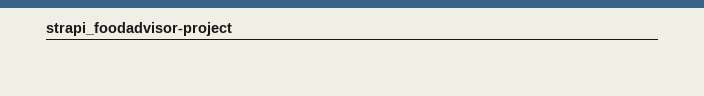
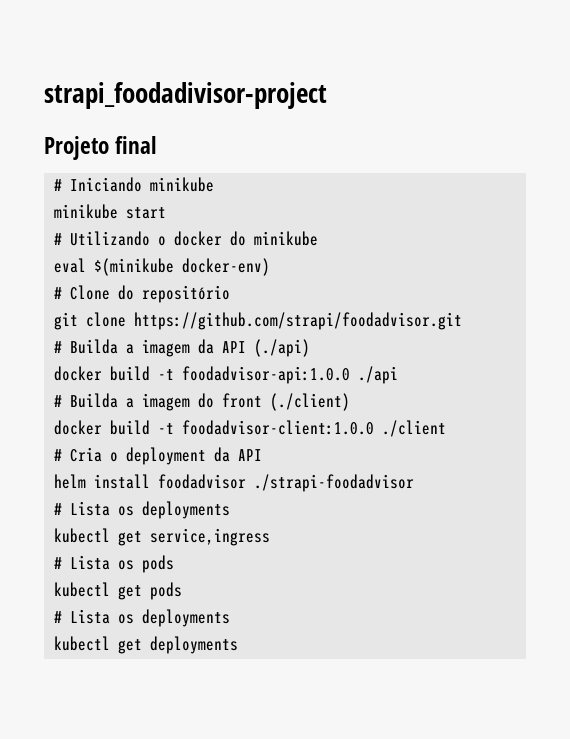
- strapi_foodadvisor-project
+ strapi_foodadivisor-project
+ Projeto final
+ # Iniciando minikube
+ minikube start
+ # Utilizando o docker do minikube
+ eval $(minikube docker-env)
+ # Clone do repositório
+ git clone https://github.com/strapi/foodadvisor.git
+ # Builda a imagem da API (./api)
+ docker build -t foodadvisor-api:1.0.0 ./api
+ # Builda a imagem do front (./client)
+ docker build -t foodadvisor-client:1.0.0 ./client
+ # Cria o deployment da API
+ helm install foodadvisor ./strapi-foodadvisor
+ # Lista os deployments
+ kubectl get service,ingress
+ # Lista os pods
+ kubectl get pods
+ # Lista os deployments
+ kubectl get deployments

